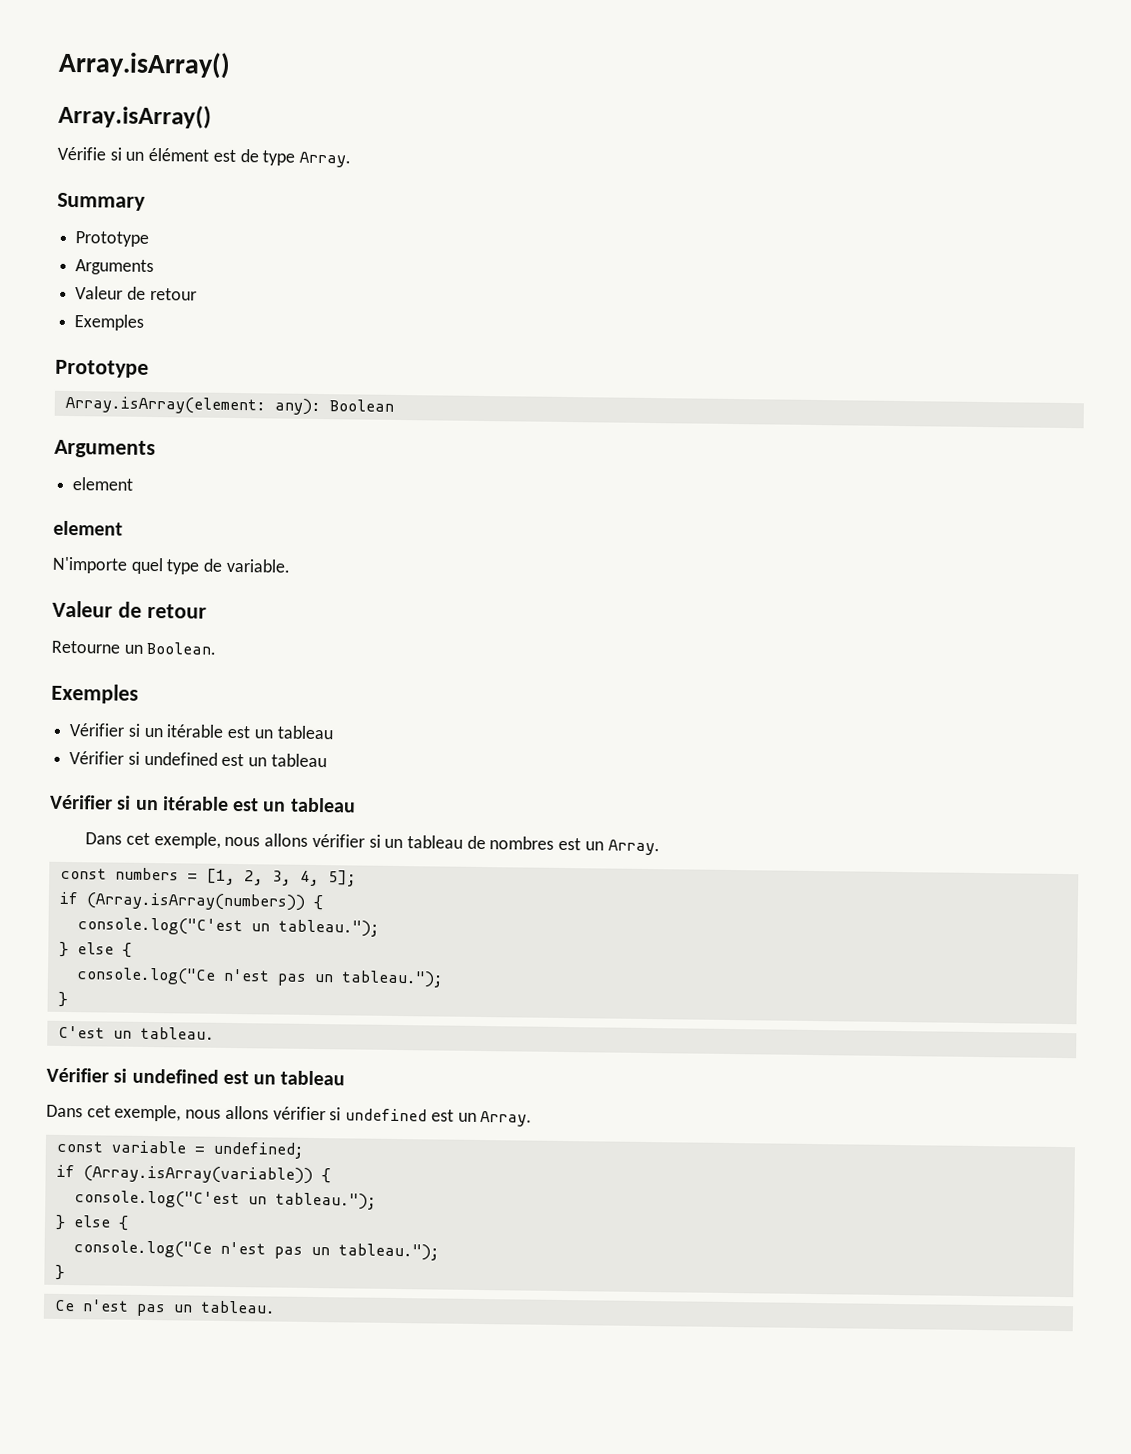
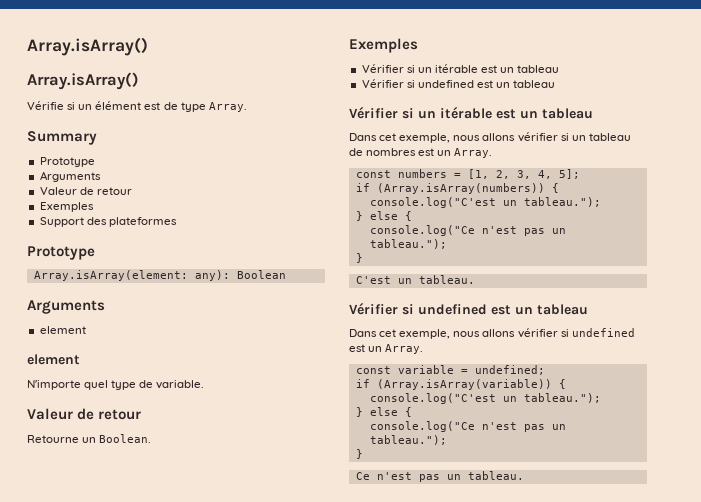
+ Support des plateformes

